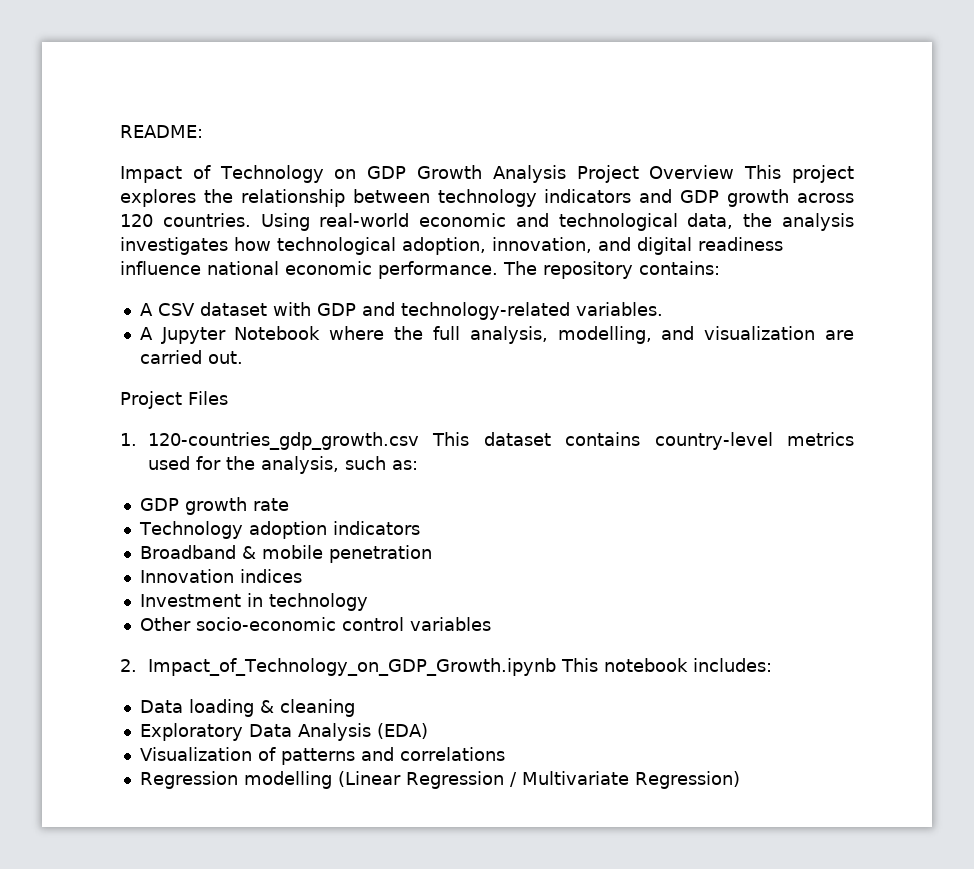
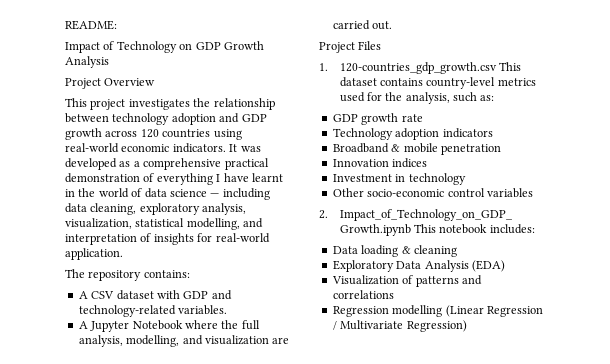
- Impact of Technology on GDP Growth Analysis Project Overview This project explores the relationship between technology indicators and GDP growth across 120 countries. Using real-world economic and technological data, the analysis investigates how technological adoption, innovation, and digital readiness influence national economic performance. The repository contains:
+ Impact of Technology on GDP Growth Analysis
+ Project Overview
+ This project investigates the relationship between technology adoption and GDP growth across 120 countries using real-world economic indicators. It was developed as a comprehensive practical demonstration of everything I have learnt in the world of data science — including data cleaning, exploratory analysis, visualization, statistical modelling, and interpretation of insights for real-world application.
+ The repository contains:

